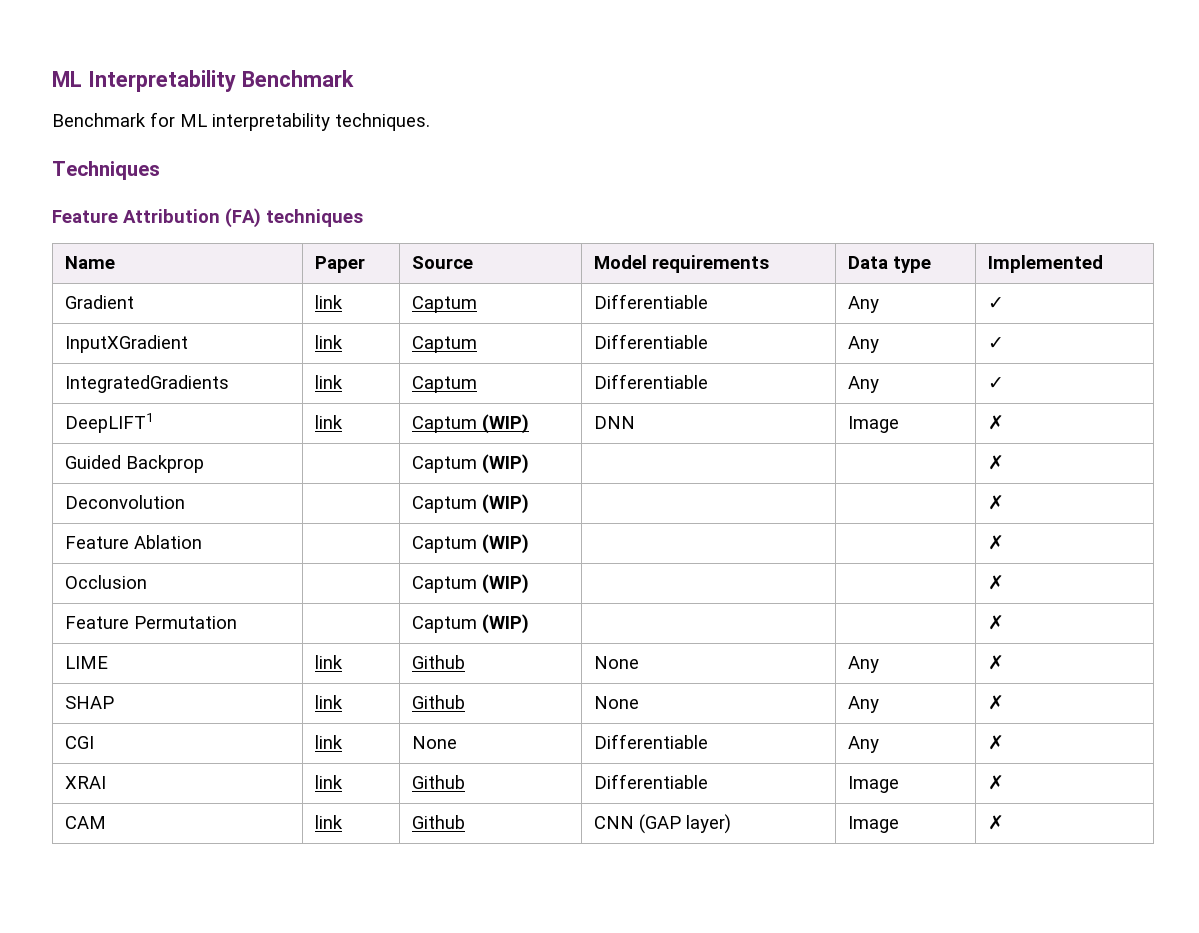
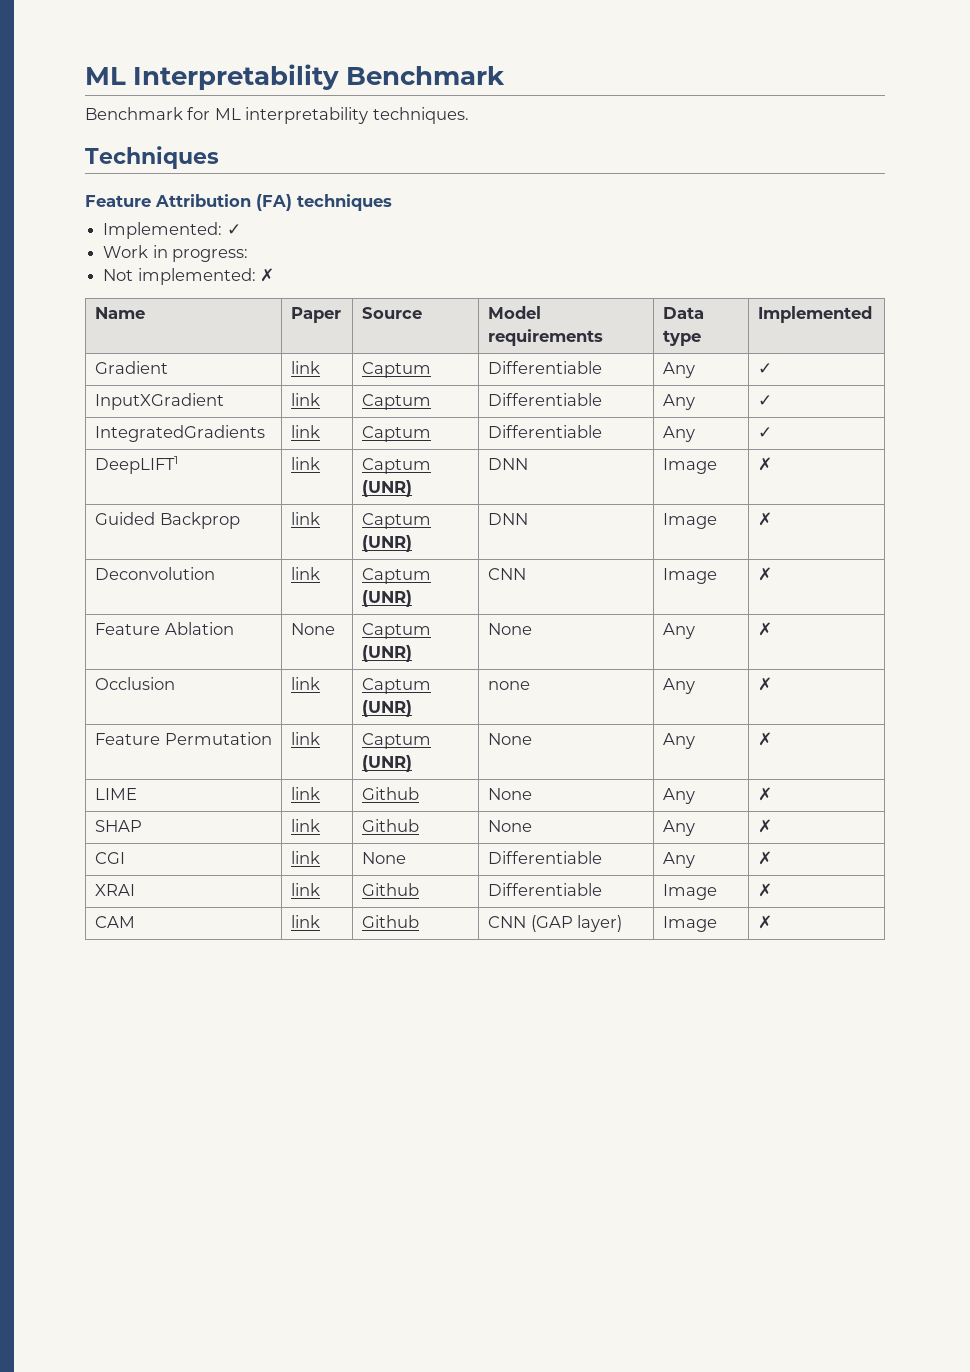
+ Implemented: ✓
+ Work in progress:
+ Not implemented: ✗
- DeepLIFT1 | link | Captum (WIP) | DNN | Image | ✗
+ DeepLIFT1 | link | Captum (UNR) | DNN | Image | ✗
- Guided Backprop | | Captum (WIP) | | | ✗
+ Guided Backprop | link | Captum (UNR) | DNN | Image | ✗
- Deconvolution | | Captum (WIP) | | | ✗
+ Deconvolution | link | Captum (UNR) | CNN | Image | ✗
- Feature Ablation | | Captum (WIP) | | | ✗
+ Feature Ablation | None | Captum (UNR) | None | Any | ✗
- Occlusion | | Captum (WIP) | | | ✗
+ Occlusion | link | Captum (UNR) | none | Any | ✗
- Feature Permutation | | Captum (WIP) | | | ✗
+ Feature Permutation | link | Captum (UNR) | None | Any | ✗

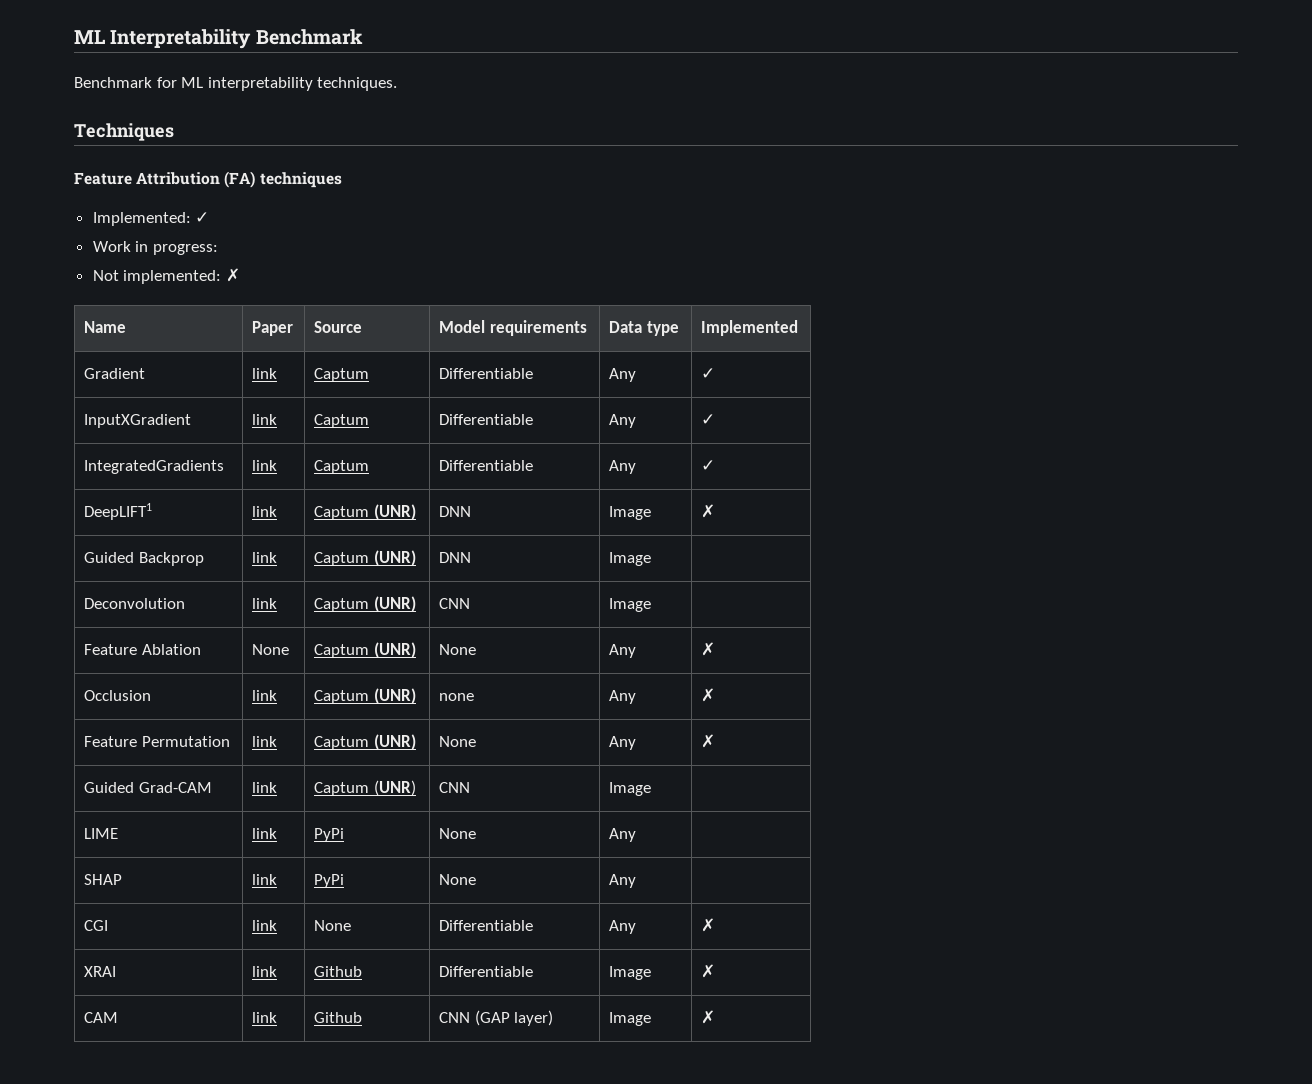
- Guided Backprop | link | Captum (UNR) | DNN | Image | ✗
+ Guided Backprop | link | Captum (UNR) | DNN | Image |
- Deconvolution | link | Captum (UNR) | CNN | Image | ✗
+ Deconvolution | link | Captum (UNR) | CNN | Image |
+ Guided Grad-CAM | link | Captum (UNR) | CNN | Image |
- LIME | link | Github | None | Any | ✗
+ LIME | link | PyPi | None | Any |
- SHAP | link | Github | None | Any | ✗
+ SHAP | link | PyPi | None | Any |

